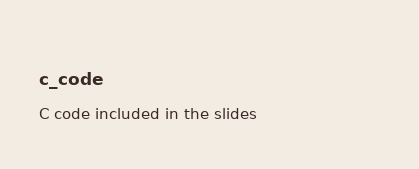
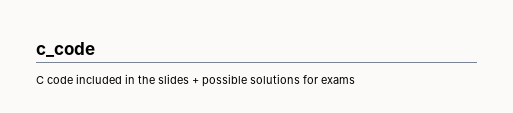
- C code included in the slides
+ C code included in the slides + possible solutions for exams

